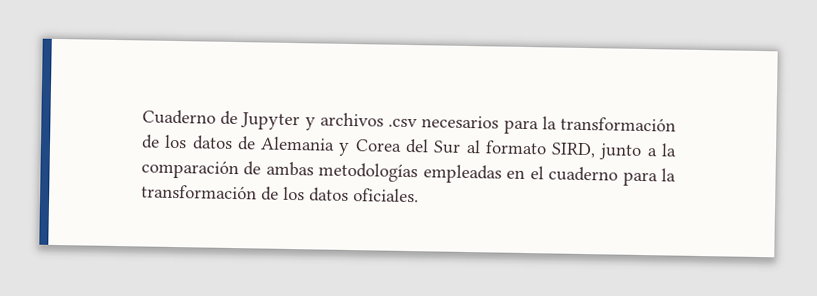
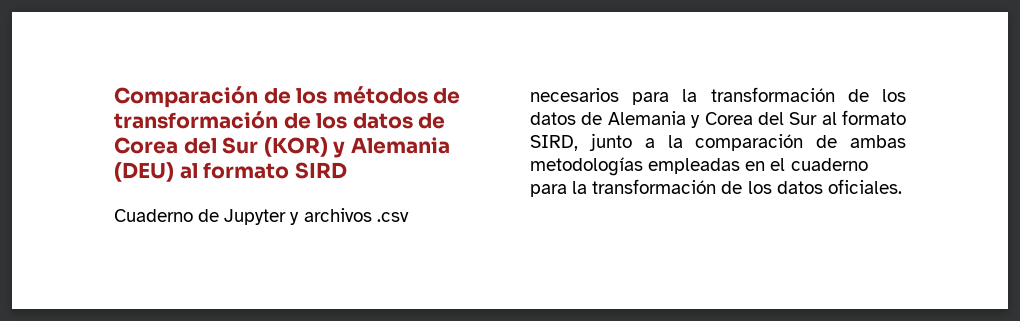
+ Comparación de los métodos de transformación de los datos de Corea del Sur (KOR) y Alemania (DEU) al formato SIRD

